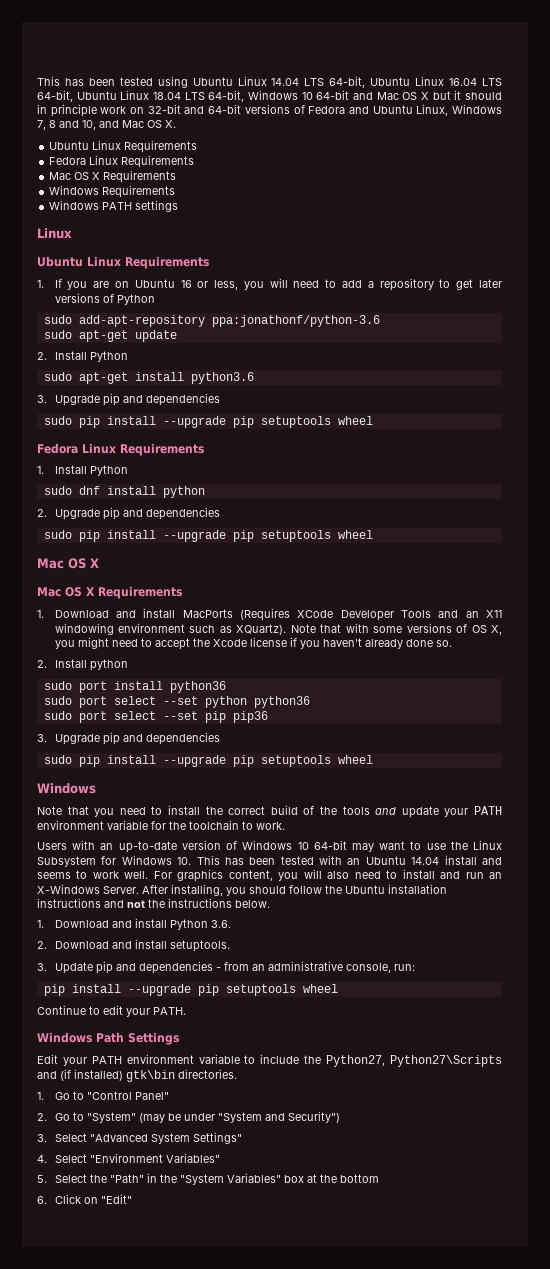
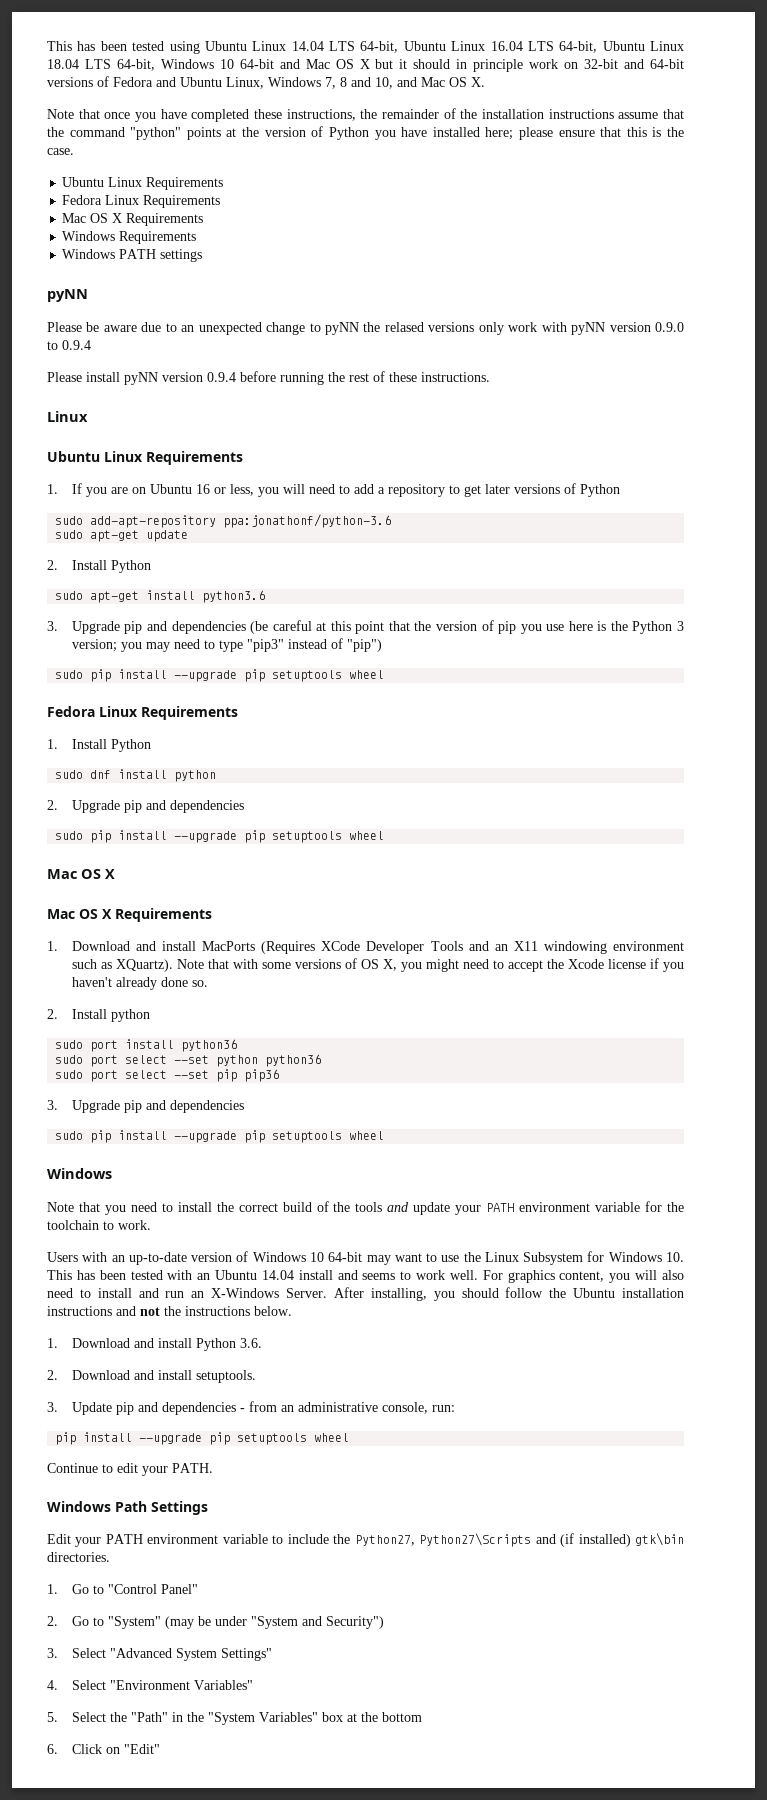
+ Note that once you have completed these instructions, the remainder of the installation instructions assume that the command "python" points at the version of Python you have installed here; please ensure that this is the case.
  Windows PATH settings
+ pyNN
+ Please be aware due to an unexpected change to pyNN the relased versions only work with pyNN version 0.9.0 to 0.9.4
+ Please install pyNN version 0.9.4 before running the rest of these instructions.
  sudo apt-get install python3.6
- 3. Upgrade pip and dependencies
+ 3. Upgrade pip and dependencies (be careful at this point that the version of pip you use here is the Python 3 version; you may need to type "pip3" instead of "pip")

